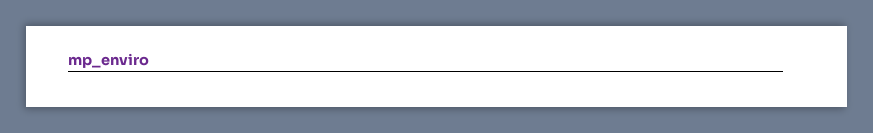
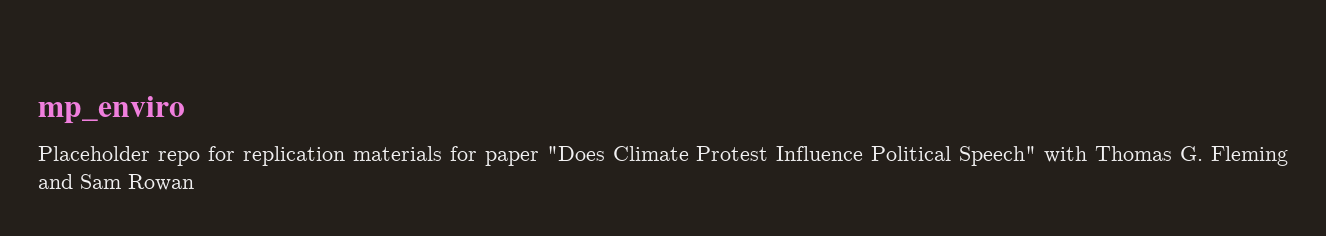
+ Placeholder repo for replication materials for paper "Does Climate Protest Influence Political Speech" with Thomas G. Fleming and Sam Rowan

